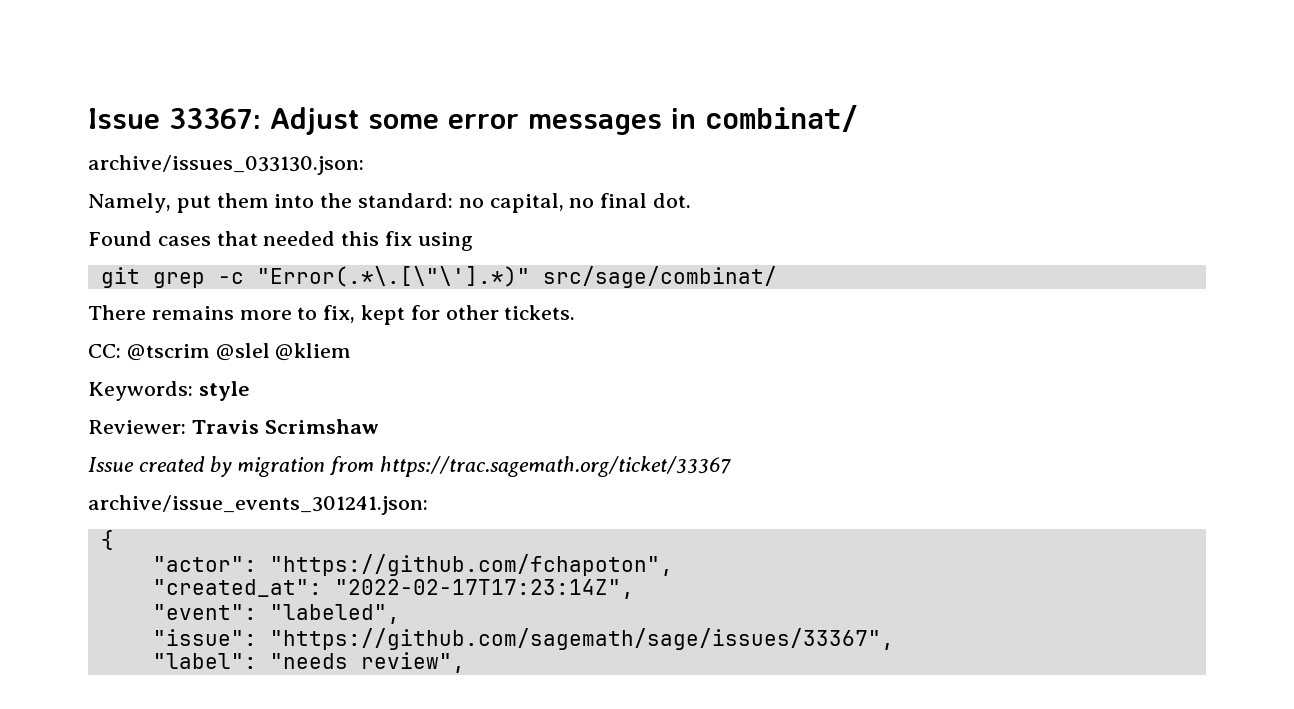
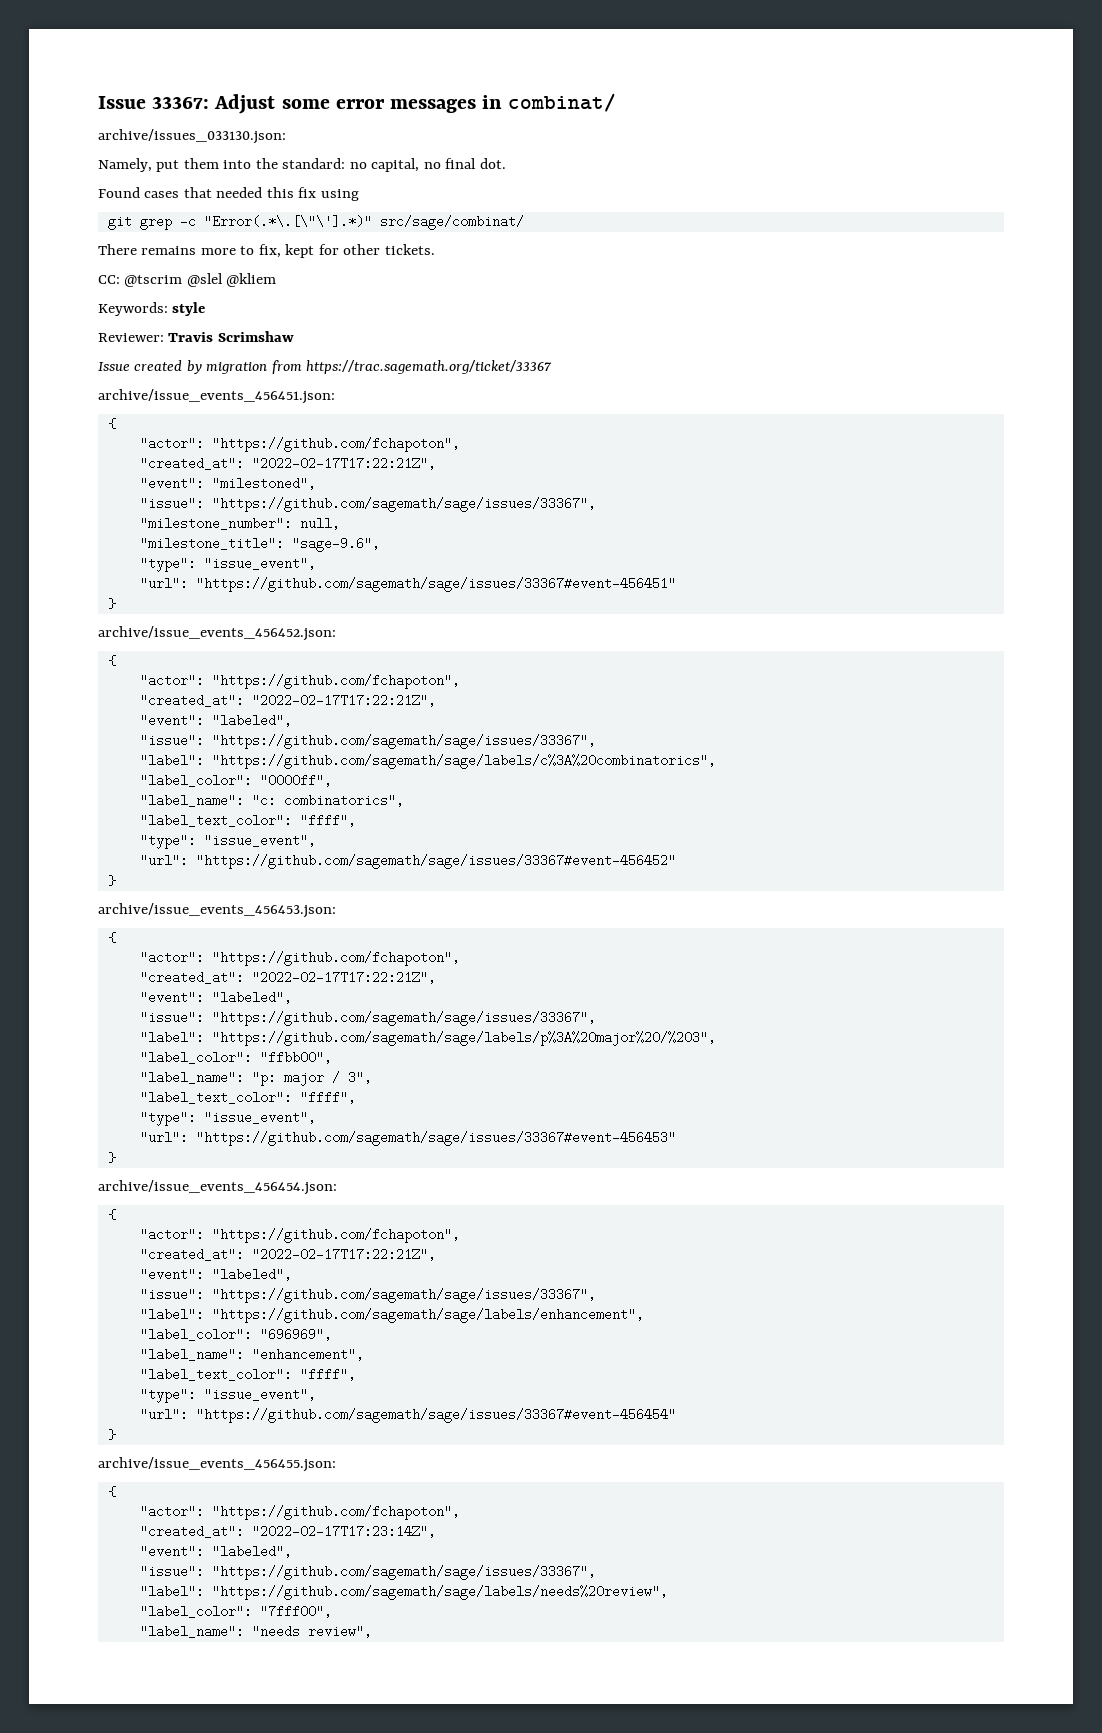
- archive/issue_events_301241.json:
+ archive/issue_events_456451.json:
+ {
+ "actor": "https://github.com/fchapoton",
+ "created_at": "2022-02-17T17:22:21Z",
+ "event": "milestoned",
+ "issue": "https://github.com/sagemath/sage/issues/33367",
+ "milestone_number": null,
+ "milestone_title": "sage-9.6",
+ "type": "issue_event",
+ "url": "https://github.com/sagemath/sage/issues/33367#event-456451"
+ }
+ archive/issue_events_456452.json:
+ {
+ "actor": "https://github.com/fchapoton",
+ "created_at": "2022-02-17T17:22:21Z",
+ "event": "labeled",
+ "issue": "https://github.com/sagemath/sage/issues/33367",
+ "label": "https://github.com/sagemath/sage/labels/c%3A%20combinatorics",
+ "label_color": "0000ff",
+ "label_name": "c: combinatorics",
+ "label_text_color": "ffff",
+ "type": "issue_event",
+ "url": "https://github.com/sagemath/sage/issues/33367#event-456452"
+ }
+ archive/issue_events_456453.json:
+ {
+ "actor": "https://github.com/fchapoton",
+ "created_at": "2022-02-17T17:22:21Z",
+ "event": "labeled",
+ "issue": "https://github.com/sagemath/sage/issues/33367",
+ "label": "https://github.com/sagemath/sage/labels/p%3A%20major%20/%203",
+ "label_color": "ffbb00",
+ "label_name": "p: major / 3",
+ "label_text_color": "ffff",
+ "type": "issue_event",
+ "url": "https://github.com/sagemath/sage/issues/33367#event-456453"
+ }
+ archive/issue_events_456454.json:
+ {
+ "actor": "https://github.com/fchapoton",
+ "created_at": "2022-02-17T17:22:21Z",
+ "event": "labeled",
+ "issue": "https://github.com/sagemath/sage/issues/33367",
+ "label": "https://github.com/sagemath/sage/labels/enhancement",
+ "label_color": "696969",
+ "label_name": "enhancement",
+ "label_text_color": "ffff",
+ "type": "issue_event",
+ "url": "https://github.com/sagemath/sage/issues/33367#event-456454"
+ }
+ archive/issue_events_456455.json:
- "label": "needs review",
+ "label": "https://github.com/sagemath/sage/labels/needs%20review",
+ "label_color": "7fff00",
+ "label_name": "needs review",

